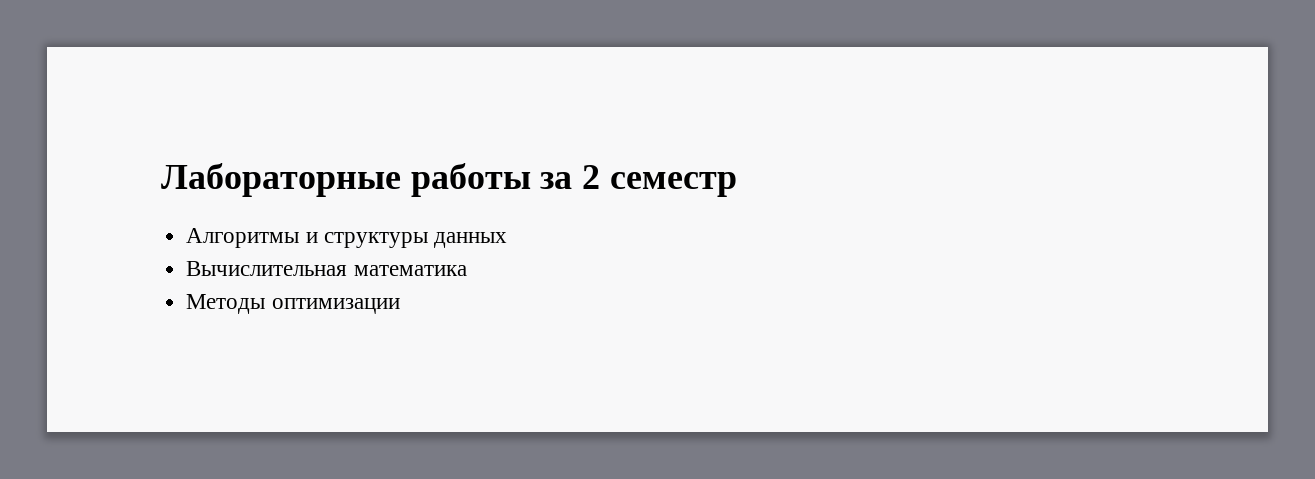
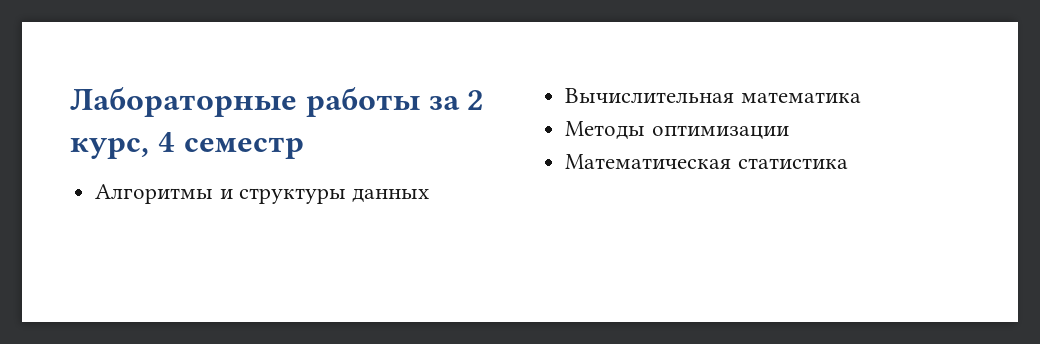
- Лабораторные работы за 2 семестр
+ Лабораторные работы за 2 курс, 4 семестр
+ Математическая статистика

